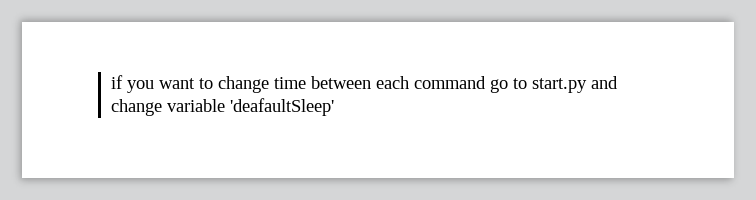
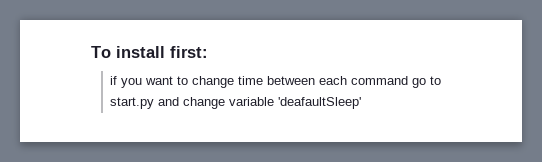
+ To install first:

